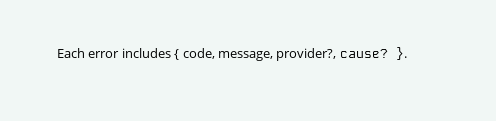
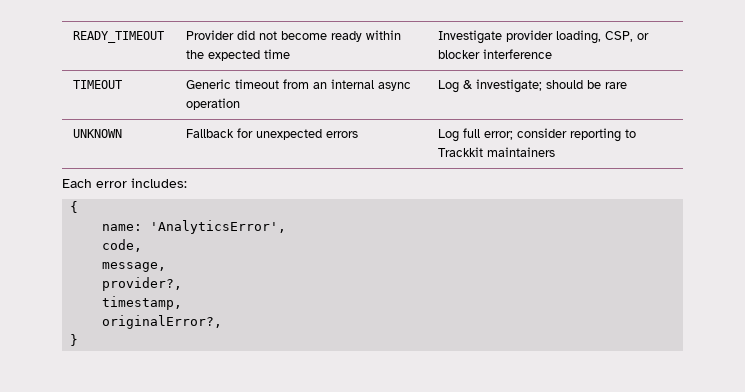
+ READY_TIMEOUT | Provider did not become ready within the expected time | Investigate provider loading, CSP, or blocker interference
+ TIMEOUT | Generic timeout from an internal async operation | Log & investigate; should be rare
+ UNKNOWN | Fallback for unexpected errors | Log full error; consider reporting to Trackkit maintainers
- Each error includes { code, message, provider?, cause? }.
+ Each error includes:
+ {
+ name: 'AnalyticsError',
+ code,
+ message,
+ provider?,
+ timestamp,
+ originalError?,
+ }

